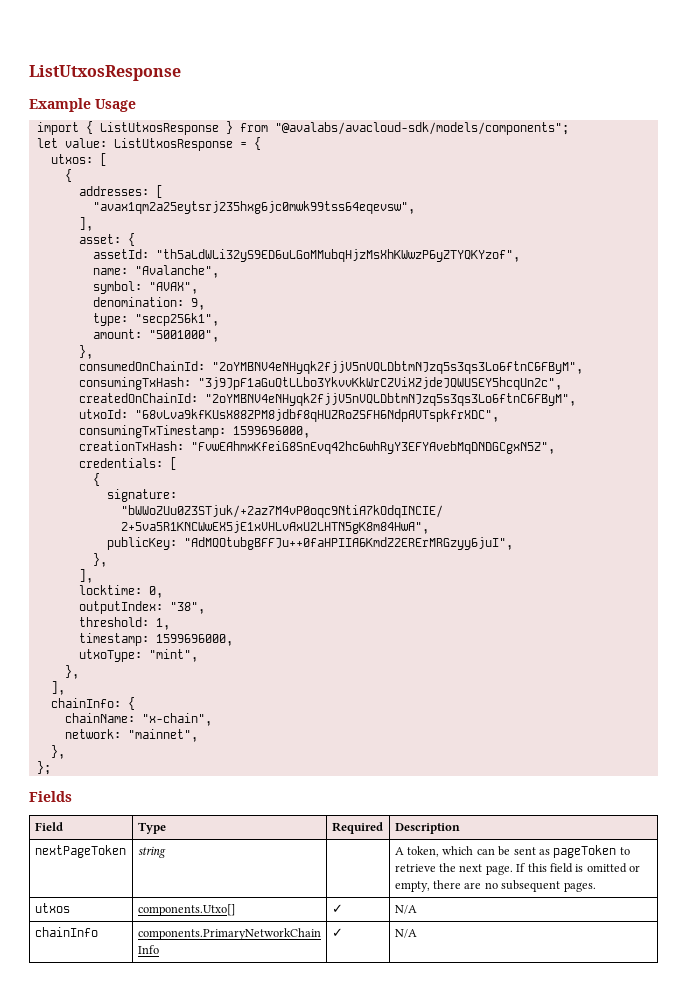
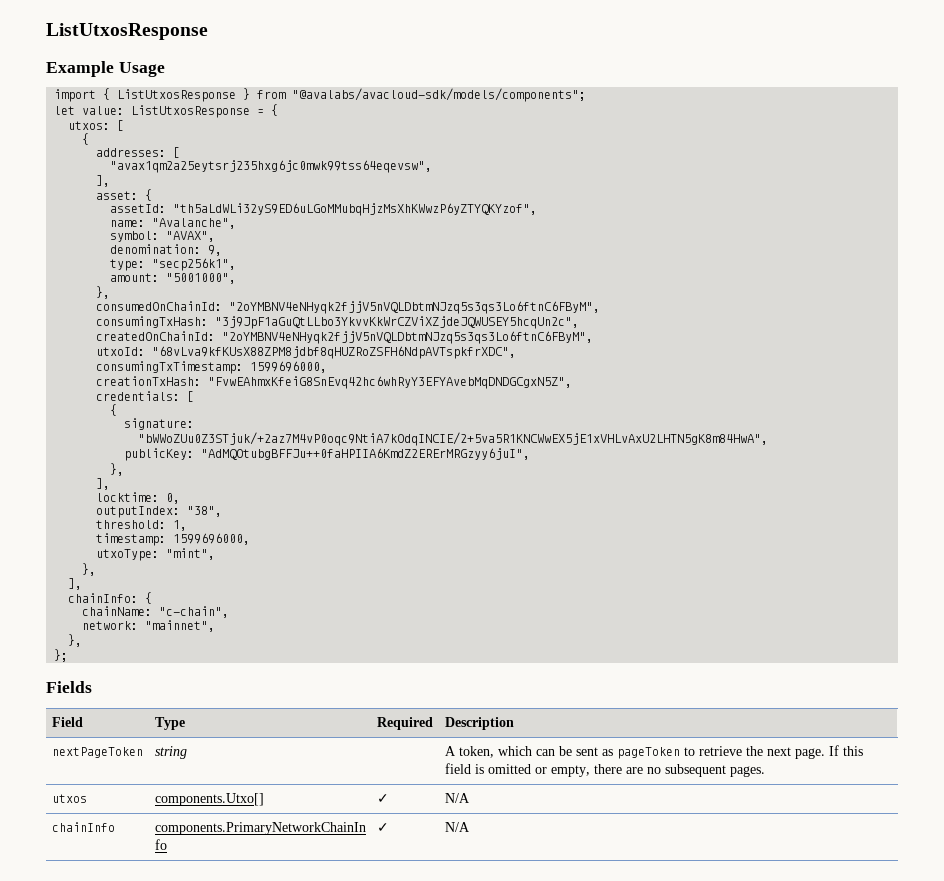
- chainName: "x-chain",
+ chainName: "c-chain",

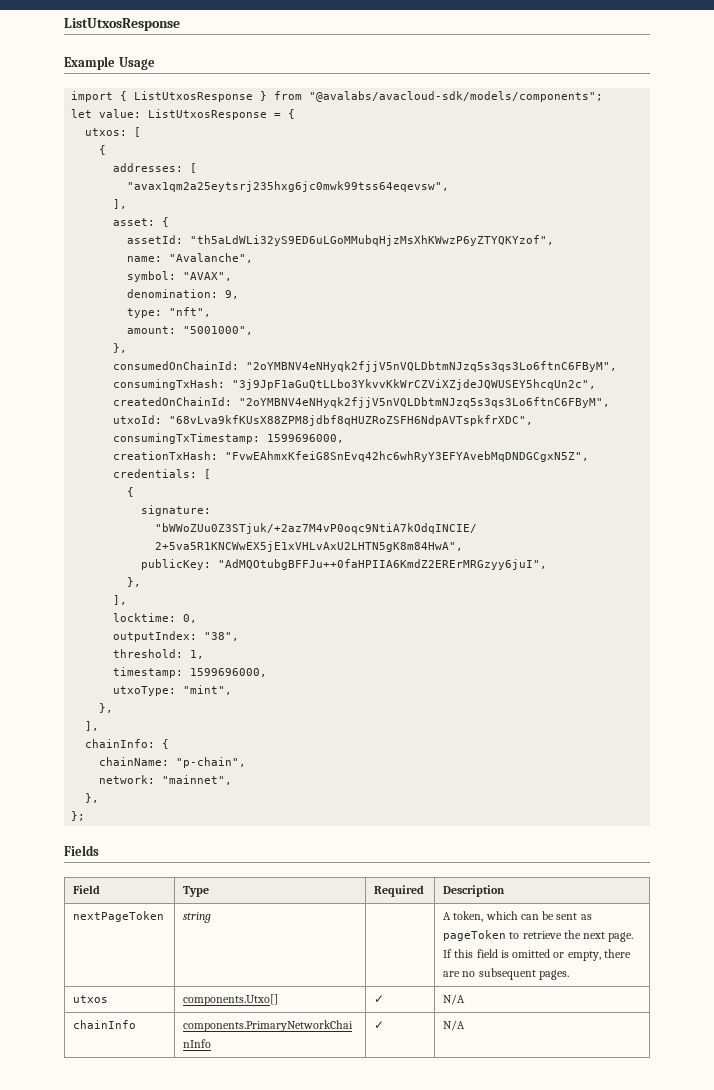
- type: "secp256k1",
+ type: "nft",
- chainName: "c-chain",
+ chainName: "p-chain",

